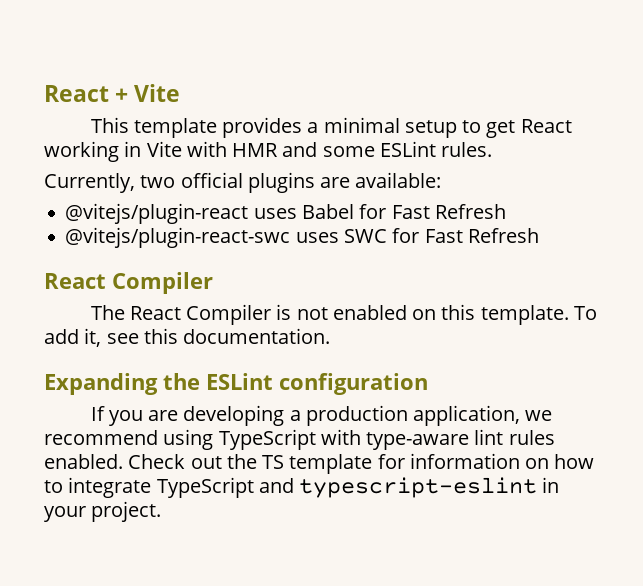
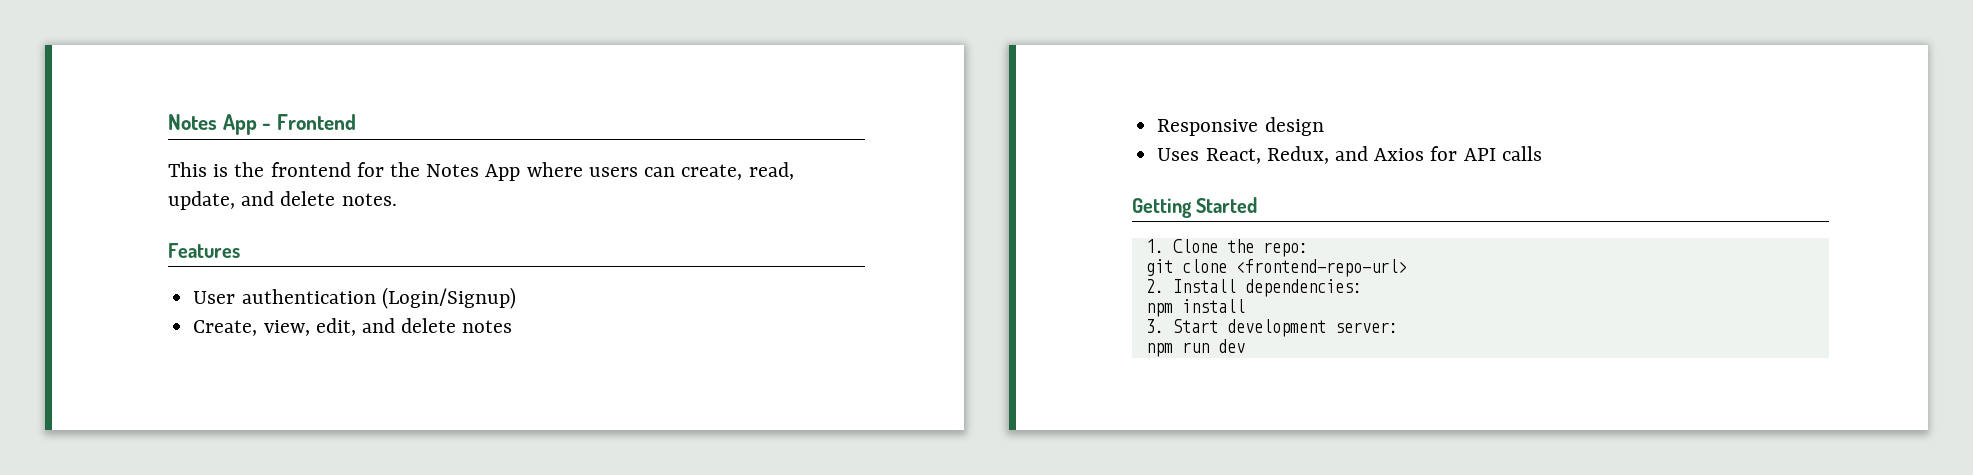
- React + Vite
- This template provides a minimal setup to get React working in Vite with HMR and some ESLint rules.
- Currently, two official plugins are available:
- @vitejs/plugin-react uses Babel for Fast Refresh
- @vitejs/plugin-react-swc uses SWC for Fast Refresh
- React Compiler
- The React Compiler is not enabled on this template. To add it, see this documentation.
- Expanding the ESLint configuration
- If you are developing a production application, we recommend using TypeScript with type-aware lint rules enabled. Check out the TS template for information on how to integrate TypeScript and typescript-eslint in your project.
+ Notes App - Frontend
+ This is the frontend for the Notes App where users can create, read, update, and delete notes.
+ Features
+ User authentication (Login/Signup)
+ Create, view, edit, and delete notes
+ Responsive design
+ Uses React, Redux, and Axios for API calls
+ Getting Started
+ 1. Clone the repo:
+ git clone <frontend-repo-url>
+ 2. Install dependencies:
+ npm install
+ 3. Start development server:
+ npm run dev

